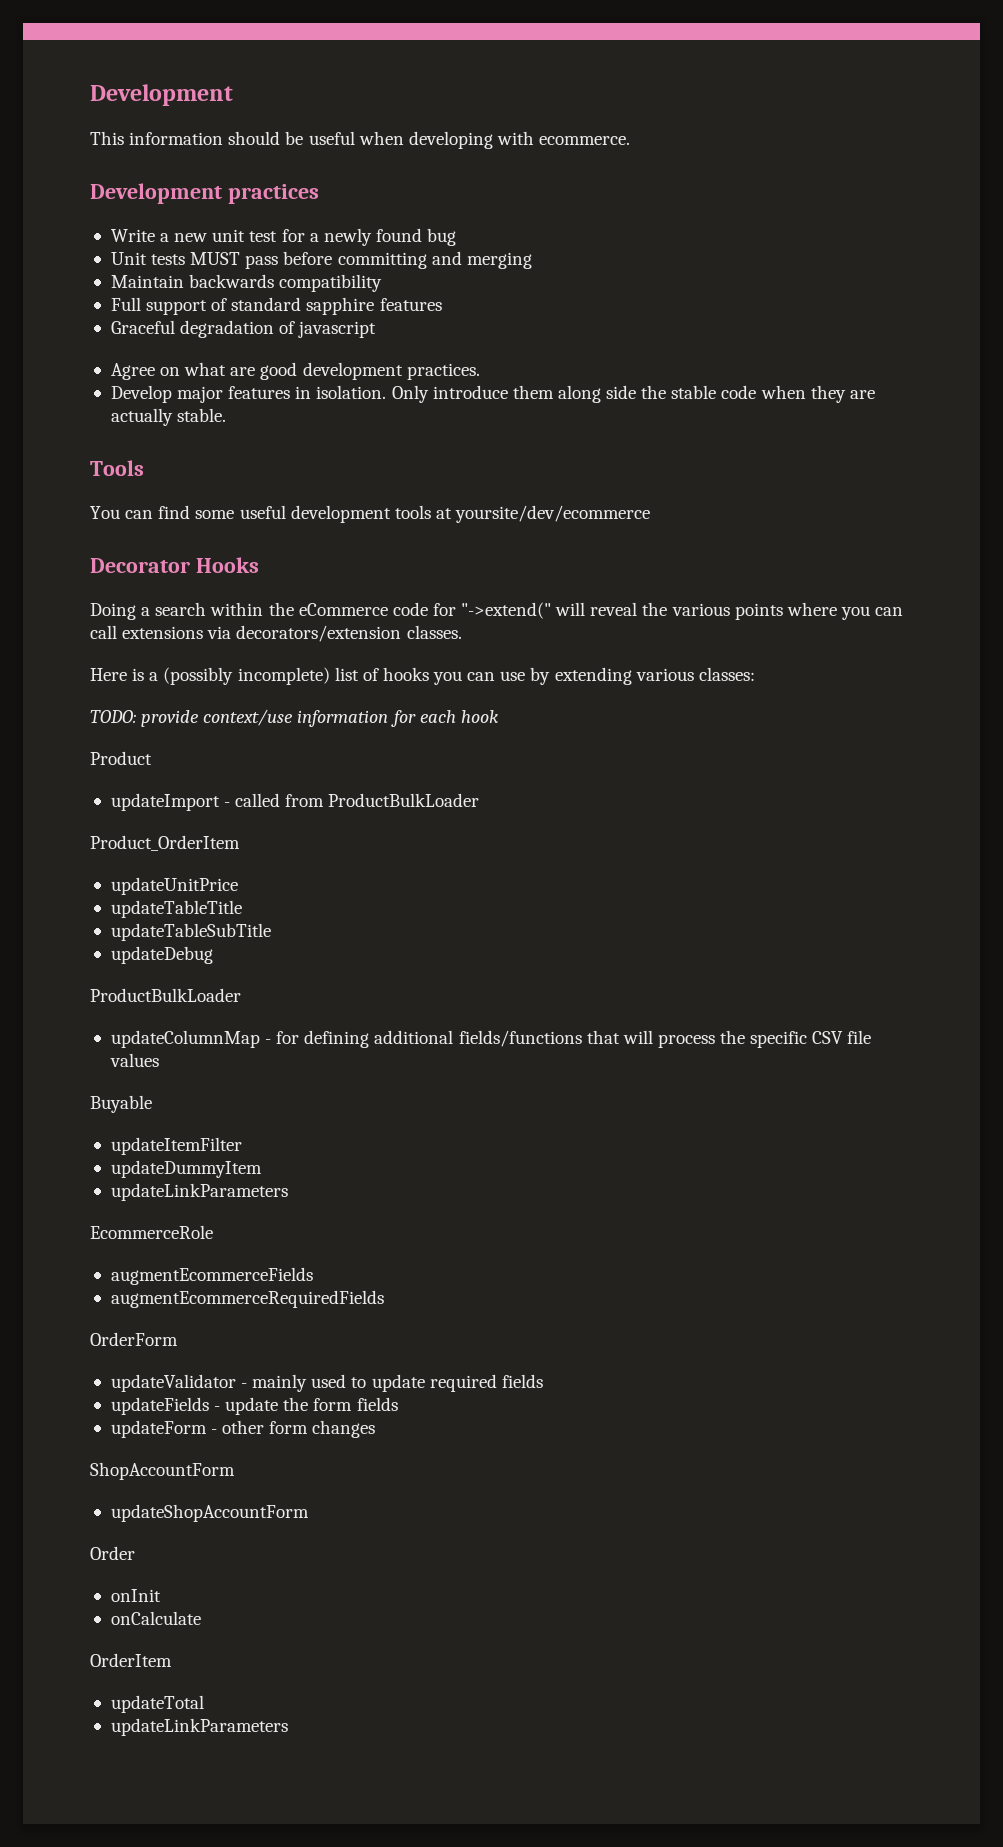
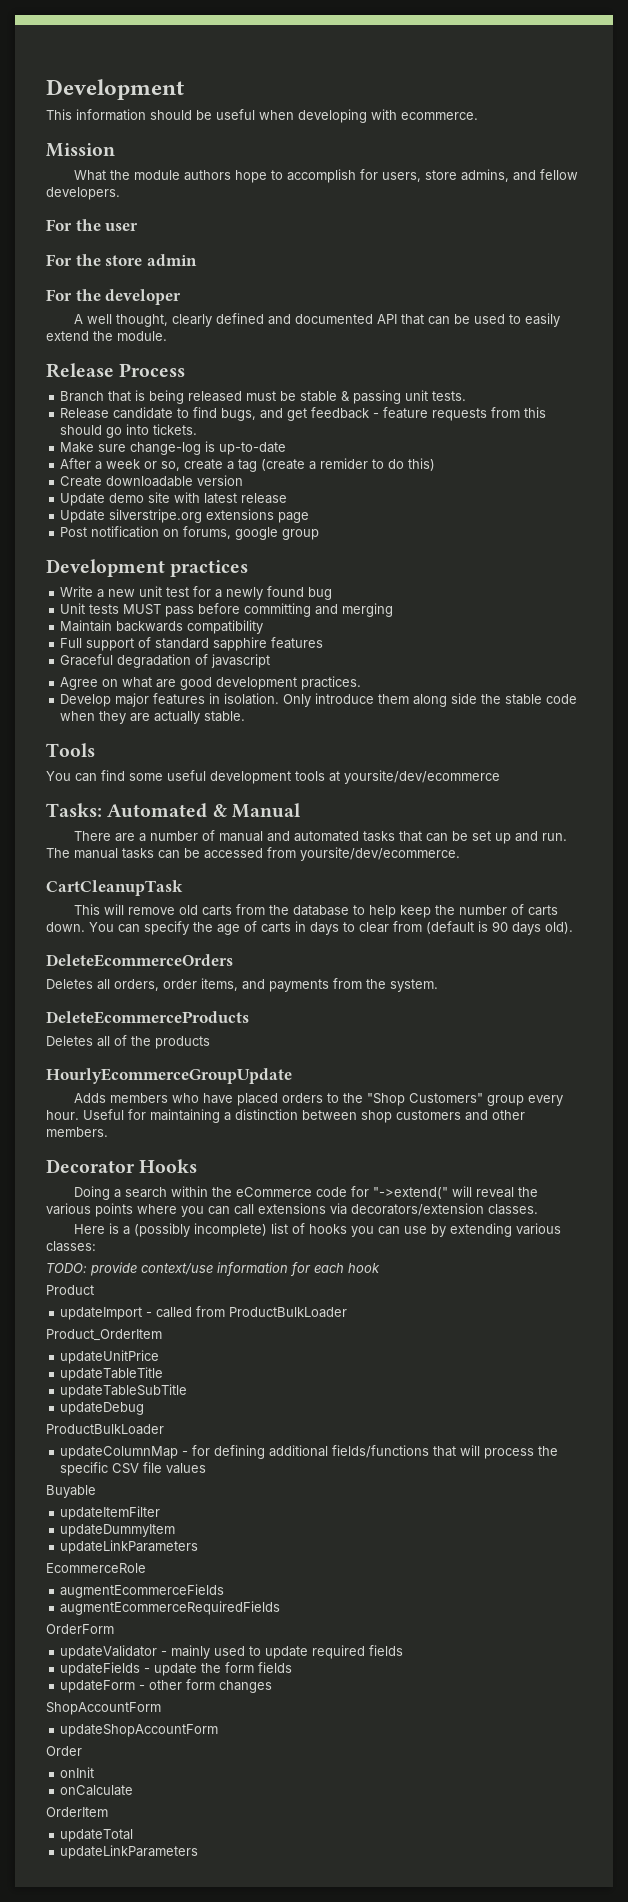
+ Mission
+ What the module authors hope to accomplish for users, store admins, and fellow developers.
+ For the user
+ For the store admin
+ For the developer
+ A well thought, clearly defined and documented API that can be used to easily extend the module.
+ Release Process
+ Branch that is being released must be stable & passing unit tests.
+ Release candidate to find bugs, and get feedback - feature requests from this should go into tickets.
+ Make sure change-log is up-to-date
+ After a week or so, create a tag (create a remider to do this)
+ Create downloadable version
+ Update demo site with latest release
+ Update silverstripe.org extensions page
+ Post notification on forums, google group
+ Tasks: Automated & Manual
+ There are a number of manual and automated tasks that can be set up and run. The manual tasks can be accessed from yoursite/dev/ecommerce.
+ CartCleanupTask
+ This will remove old carts from the database to help keep the number of carts down. You can specify the age of carts in days to clear from (default is 90 days old).
+ DeleteEcommerceOrders
+ Deletes all orders, order items, and payments from the system.
+ DeleteEcommerceProducts
+ Deletes all of the products
+ HourlyEcommerceGroupUpdate
+ Adds members who have placed orders to the "Shop Customers" group every hour. Useful for maintaining a distinction between shop customers and other members.

